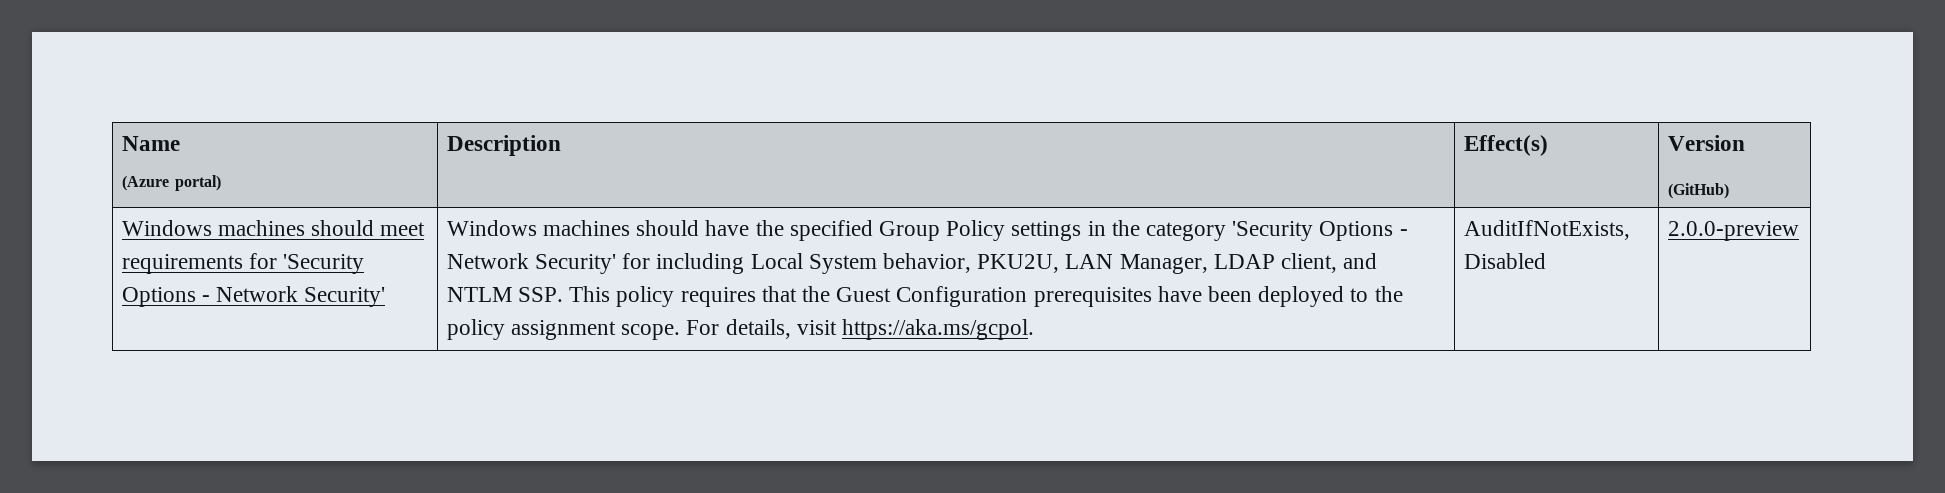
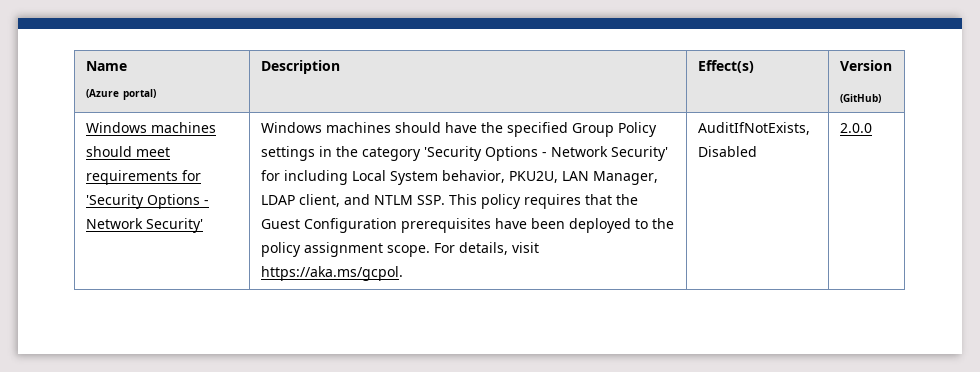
- 2.0.0-preview
+ 2.0.0

